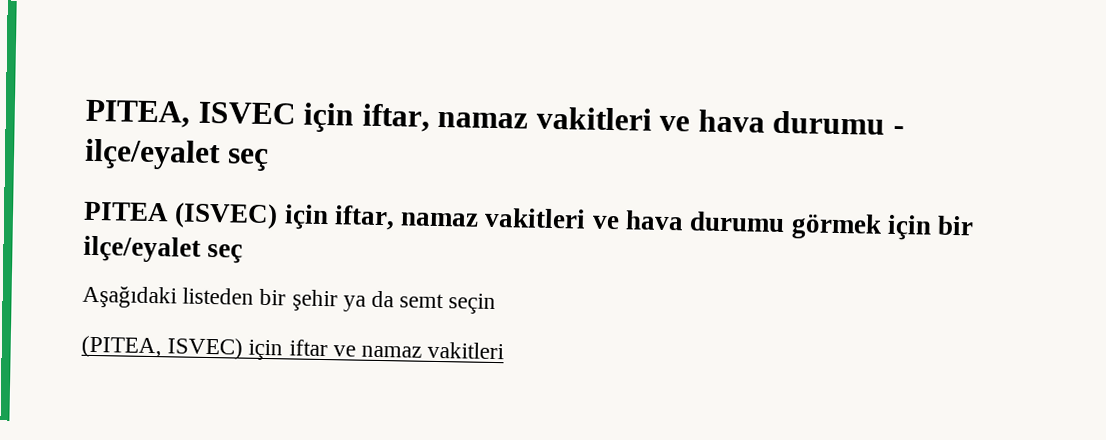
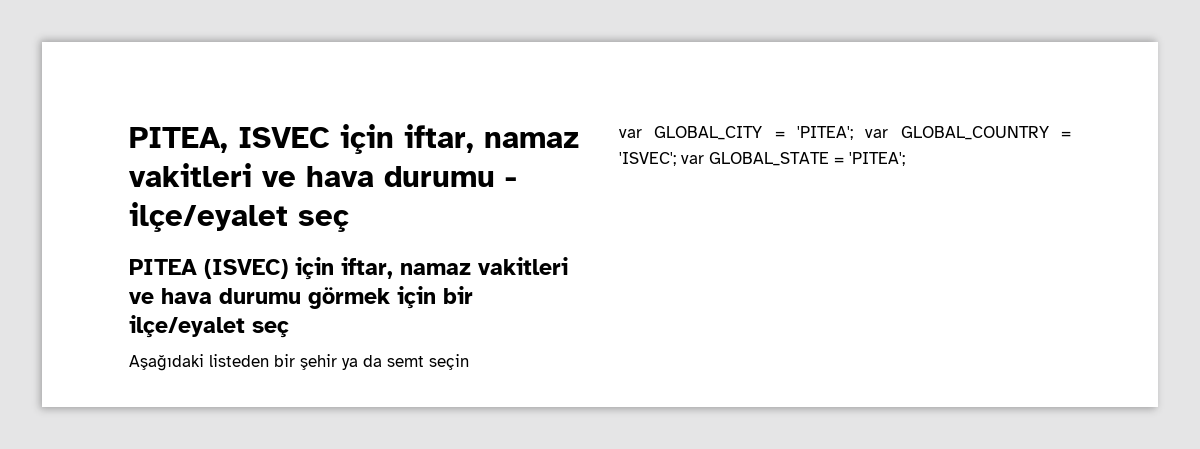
- (PITEA, ISVEC) için iftar ve namaz vakitleri
+ var GLOBAL_CITY = 'PITEA'; var GLOBAL_COUNTRY = 'ISVEC'; var GLOBAL_STATE = 'PITEA';

